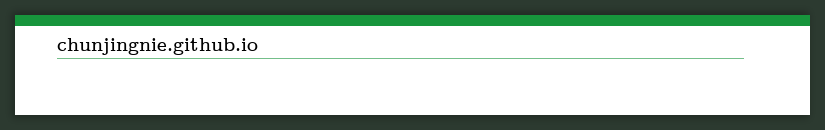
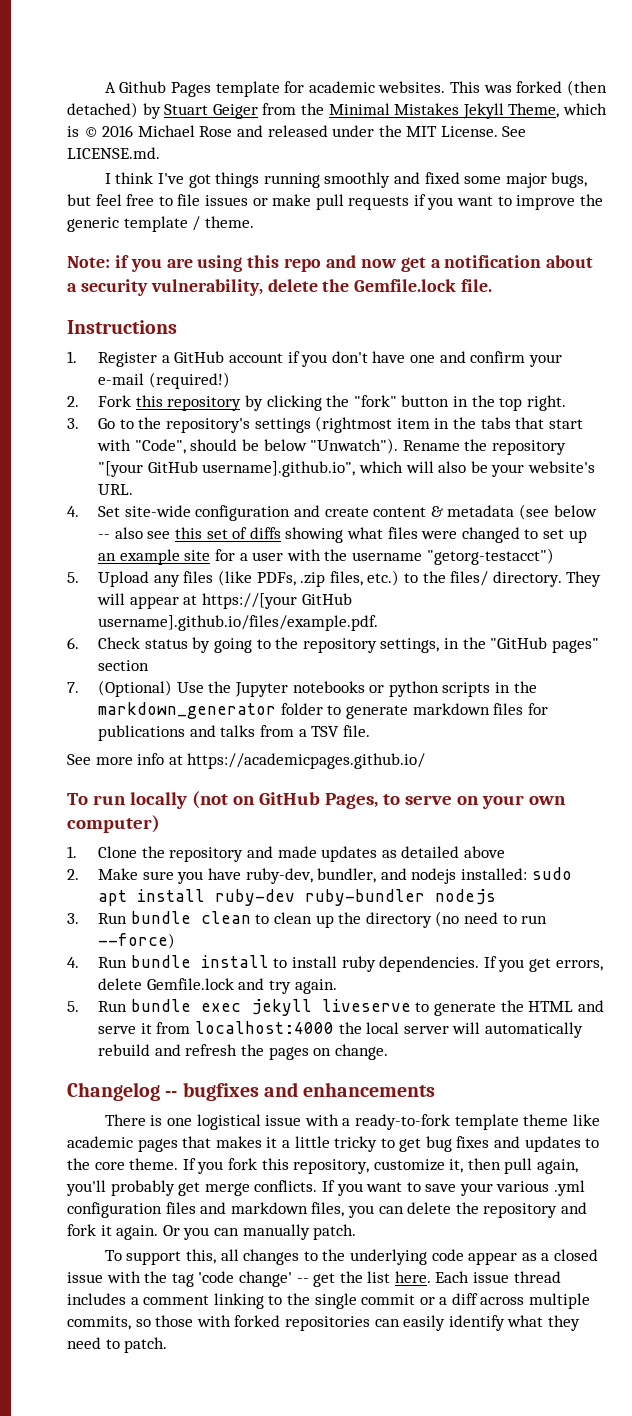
- chunjingnie.github.io
+ A Github Pages template for academic websites. This was forked (then detached) by Stuart Geiger from the Minimal Mistakes Jekyll Theme, which is © 2016 Michael Rose and released under the MIT License. See LICENSE.md.
+ I think I've got things running smoothly and fixed some major bugs, but feel free to file issues or make pull requests if you want to improve the generic template / theme.
+ Note: if you are using this repo and now get a notification about a security vulnerability, delete the Gemfile.lock file.
+ Instructions
+ 1. Register a GitHub account if you don't have one and confirm your e-mail (required!)
+ 2. Fork this repository by clicking the "fork" button in the top right.
+ 3. Go to the repository's settings (rightmost item in the tabs that start with "Code", should be below "Unwatch"). Rename the repository "[your GitHub username].github.io", which will also be your website's URL.
+ 4. Set site-wide configuration and create content & metadata (see below -- also see this set of diffs showing what files were changed to set up an example site for a user with the username "getorg-testacct")
+ 5. Upload any files (like PDFs, .zip files, etc.) to the files/ directory. They will appear at https://[your GitHub username].github.io/files/example.pdf.
+ 6. Check status by going to the repository settings, in the "GitHub pages" section
+ 7. (Optional) Use the Jupyter notebooks or python scripts in the markdown_generator folder to generate markdown files for publications and talks from a TSV file.
+ See more info at https://academicpages.github.io/
+ To run locally (not on GitHub Pages, to serve on your own computer)
+ 1. Clone the repository and made updates as detailed above
+ 2. Make sure you have ruby-dev, bundler, and nodejs installed: sudo apt install ruby-dev ruby-bundler nodejs
+ 3. Run bundle clean to clean up the directory (no need to run --force)
+ 4. Run bundle install to install ruby dependencies. If you get errors, delete Gemfile.lock and try again.
+ 5. Run bundle exec jekyll liveserve to generate the HTML and serve it from localhost:4000 the local server will automatically rebuild and refresh the pages on change.
+ Changelog -- bugfixes and enhancements
+ There is one logistical issue with a ready-to-fork template theme like academic pages that makes it a little tricky to get bug fixes and updates to the core theme. If you fork this repository, customize it, then pull again, you'll probably get merge conflicts. If you want to save your various .yml configuration files and markdown files, you can delete the repository and fork it again. Or you can manually patch.
+ To support this, all changes to the underlying code appear as a closed issue with the tag 'code change' -- get the list here. Each issue thread includes a comment linking to the single commit or a diff across multiple commits, so those with forked repositories can easily identify what they need to patch.

